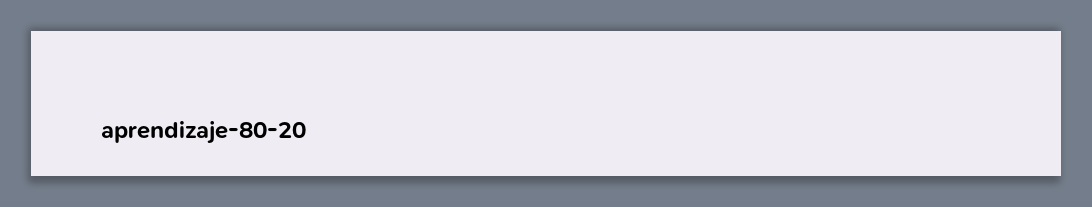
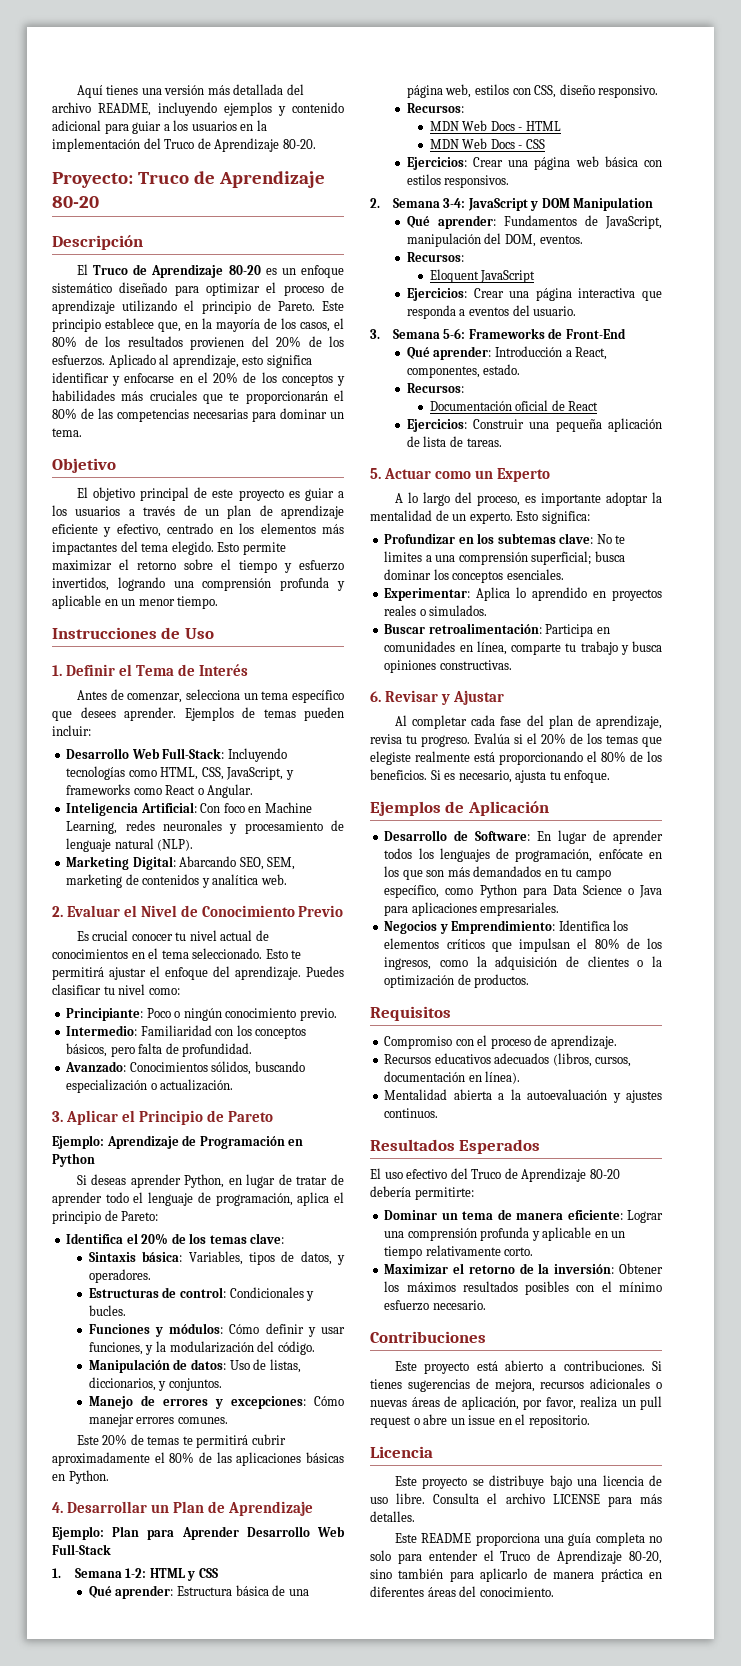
- aprendizaje-80-20
+ Aquí tienes una versión más detallada del archivo README, incluyendo ejemplos y contenido adicional para guiar a los usuarios en la implementación del Truco de Aprendizaje 80-20.
+ Proyecto: Truco de Aprendizaje 80-20
+ Descripción
+ El Truco de Aprendizaje 80-20 es un enfoque sistemático diseñado para optimizar el proceso de aprendizaje utilizando el principio de Pareto. Este principio establece que, en la mayoría de los casos, el 80% de los resultados provienen del 20% de los esfuerzos. Aplicado al aprendizaje, esto significa identificar y enfocarse en el 20% de los conceptos y habilidades más cruciales que te proporcionarán el 80% de las competencias necesarias para dominar un tema.
+ Objetivo
+ El objetivo principal de este proyecto es guiar a los usuarios a través de un plan de aprendizaje eficiente y efectivo, centrado en los elementos más impactantes del tema elegido. Esto permite maximizar el retorno sobre el tiempo y esfuerzo invertidos, logrando una comprensión profunda y aplicable en un menor tiempo.
+ Instrucciones de Uso
+ 1. Definir el Tema de Interés
+ Antes de comenzar, selecciona un tema específico que desees aprender. Ejemplos de temas pueden incluir:
+ Desarrollo Web Full-Stack: Incluyendo tecnologías como HTML, CSS, JavaScript, y frameworks como React o Angular.
+ Inteligencia Artificial: Con foco en Machine Learning, redes neuronales y procesamiento de lenguaje natural (NLP).
+ Marketing Digital: Abarcando SEO, SEM, marketing de contenidos y analítica web.
+ 2. Evaluar el Nivel de Conocimiento Previo
+ Es crucial conocer tu nivel actual de conocimientos en el tema seleccionado. Esto te permitirá ajustar el enfoque del aprendizaje. Puedes clasificar tu nivel como:
+ Principiante: Poco o ningún conocimiento previo.
+ Intermedio: Familiaridad con los conceptos básicos, pero falta de profundidad.
+ Avanzado: Conocimientos sólidos, buscando especialización o actualización.
+ 3. Aplicar el Principio de Pareto
+ Ejemplo: Aprendizaje de Programación en Python
+ Si deseas aprender Python, en lugar de tratar de aprender todo el lenguaje de programación, aplica el principio de Pareto:
+ Identifica el 20% de los temas clave:
+ Sintaxis básica: Variables, tipos de datos, y operadores.
+ Estructuras de control: Condicionales y bucles.
+ Funciones y módulos: Cómo definir y usar funciones, y la modularización del código.
+ Manipulación de datos: Uso de listas, diccionarios, y conjuntos.
+ Manejo de errores y excepciones: Cómo manejar errores comunes.
+ Este 20% de temas te permitirá cubrir aproximadamente el 80% de las aplicaciones básicas en Python.
+ 4. Desarrollar un Plan de Aprendizaje
+ Ejemplo: Plan para Aprender Desarrollo Web Full-Stack
+ 1. Semana 1-2: HTML y CSS
+ Qué aprender: Estructura básica de una página web, estilos con CSS, diseño responsivo.
+ Recursos:
+ MDN Web Docs - HTML
+ MDN Web Docs - CSS
+ Ejercicios: Crear una página web básica con estilos responsivos.
+ 2. Semana 3-4: JavaScript y DOM Manipulation
+ Qué aprender: Fundamentos de JavaScript, manipulación del DOM, eventos.
+ Recursos:
+ Eloquent JavaScript
+ Ejercicios: Crear una página interactiva que responda a eventos del usuario.
+ 3. Semana 5-6: Frameworks de Front-End
+ Qué aprender: Introducción a React, componentes, estado.
+ Recursos:
+ Documentación oficial de React
+ Ejercicios: Construir una pequeña aplicación de lista de tareas.
+ 5. Actuar como un Experto
+ A lo largo del proceso, es importante adoptar la mentalidad de un experto. Esto significa:
+ Profundizar en los subtemas clave: No te limites a una comprensión superficial; busca dominar los conceptos esenciales.
+ Experimentar: Aplica lo aprendido en proyectos reales o simulados.
+ Buscar retroalimentación: Participa en comunidades en línea, comparte tu trabajo y busca opiniones constructivas.
+ 6. Revisar y Ajustar
+ Al completar cada fase del plan de aprendizaje, revisa tu progreso. Evalúa si el 20% de los temas que elegiste realmente está proporcionando el 80% de los beneficios. Si es necesario, ajusta tu enfoque.
+ Ejemplos de Aplicación
+ Desarrollo de Software: En lugar de aprender todos los lenguajes de programación, enfócate en los que son más demandados en tu campo específico, como Python para Data Science o Java para aplicaciones empresariales.
+ Negocios y Emprendimiento: Identifica los elementos críticos que impulsan el 80% de los ingresos, como la adquisición de clientes o la optimización de productos.
+ Requisitos
+ Compromiso con el proceso de aprendizaje.
+ Recursos educativos adecuados (libros, cursos, documentación en línea).
+ Mentalidad abierta a la autoevaluación y ajustes continuos.
+ Resultados Esperados
+ El uso efectivo del Truco de Aprendizaje 80-20 debería permitirte:
+ Dominar un tema de manera eficiente: Lograr una comprensión profunda y aplicable en un tiempo relativamente corto.
+ Maximizar el retorno de la inversión: Obtener los máximos resultados posibles con el mínimo esfuerzo necesario.
+ Contribuciones
+ Este proyecto está abierto a contribuciones. Si tienes sugerencias de mejora, recursos adicionales o nuevas áreas de aplicación, por favor, realiza un pull request o abre un issue en el repositorio.
+ Licencia
+ Este proyecto se distribuye bajo una licencia de uso libre. Consulta el archivo LICENSE para más detalles.
+ Este README proporciona una guía completa no solo para entender el Truco de Aprendizaje 80-20, sino también para aplicarlo de manera práctica en diferentes áreas del conocimiento.

